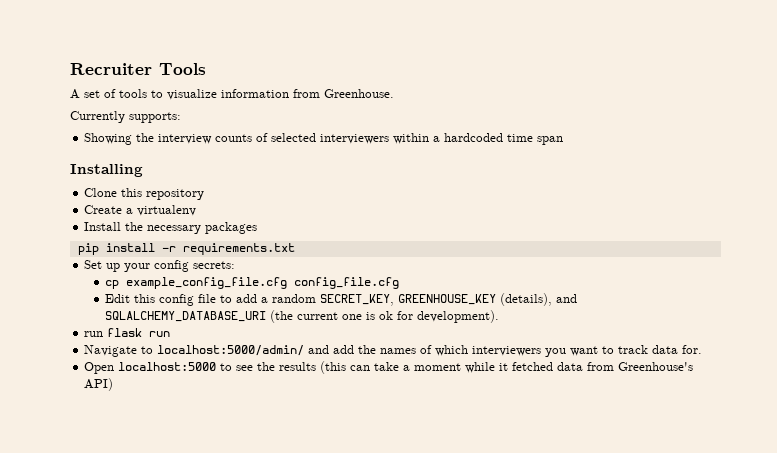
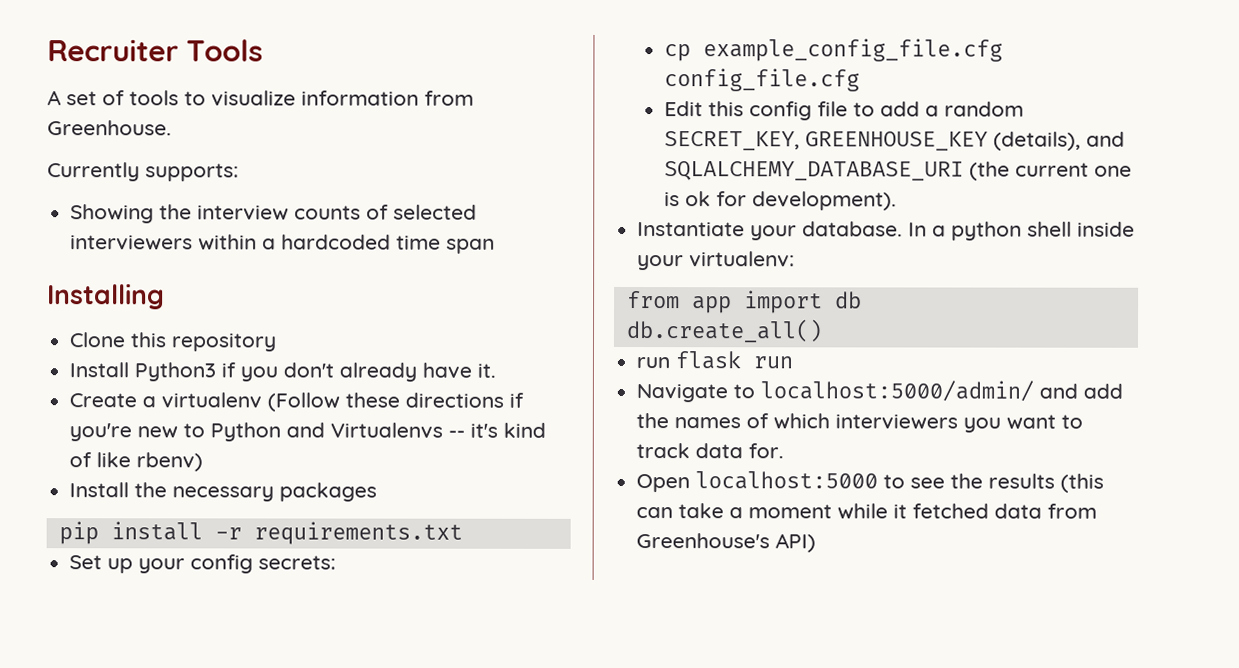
- Create a virtualenv
+ Install Python3 if you don't already have it.
+ Create a virtualenv (Follow these directions if you're new to Python and Virtualenvs -- it's kind of like rbenv)
+ Instantiate your database. In a python shell inside your virtualenv:
+ from app import db
+ db.create_all()

